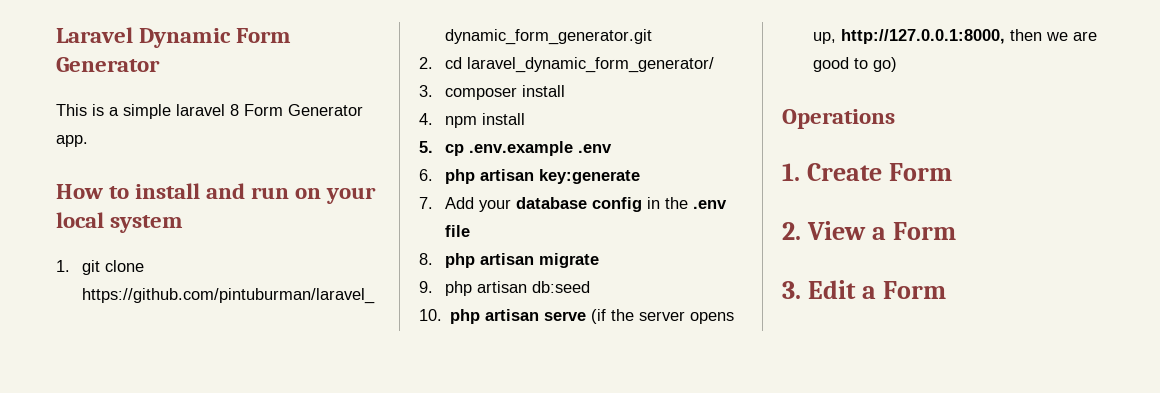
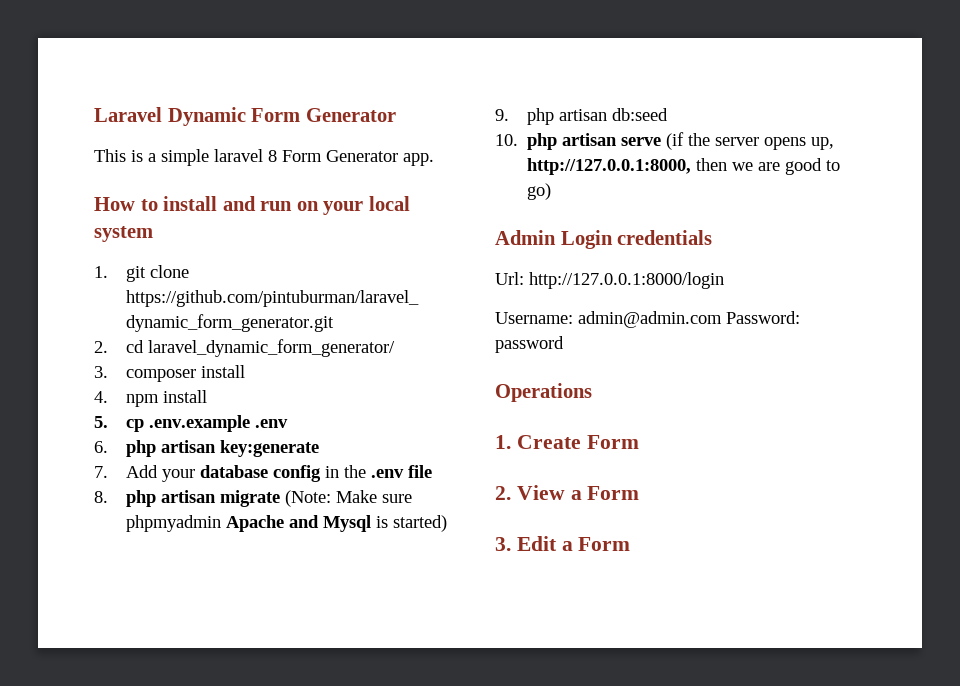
- 8. php artisan migrate
+ 8. php artisan migrate (Note: Make sure phpmyadmin Apache and Mysql is started)
+ Admin Login credentials
+ Url: http://127.0.0.1:8000/login
+ Username: admin@admin.com Password: password

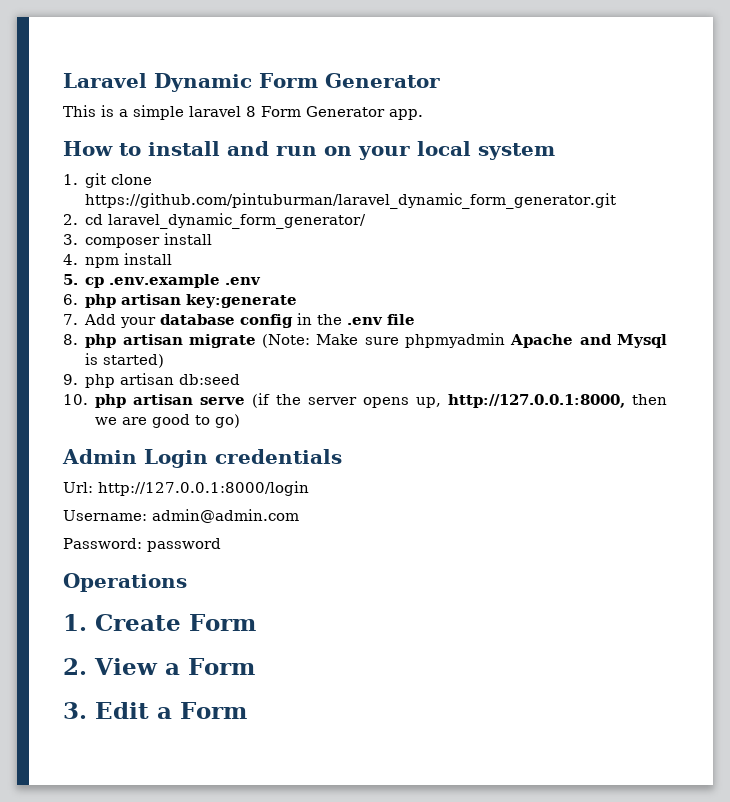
- Username: admin@admin.com Password: password
+ Username: admin@admin.com
+ Password: password

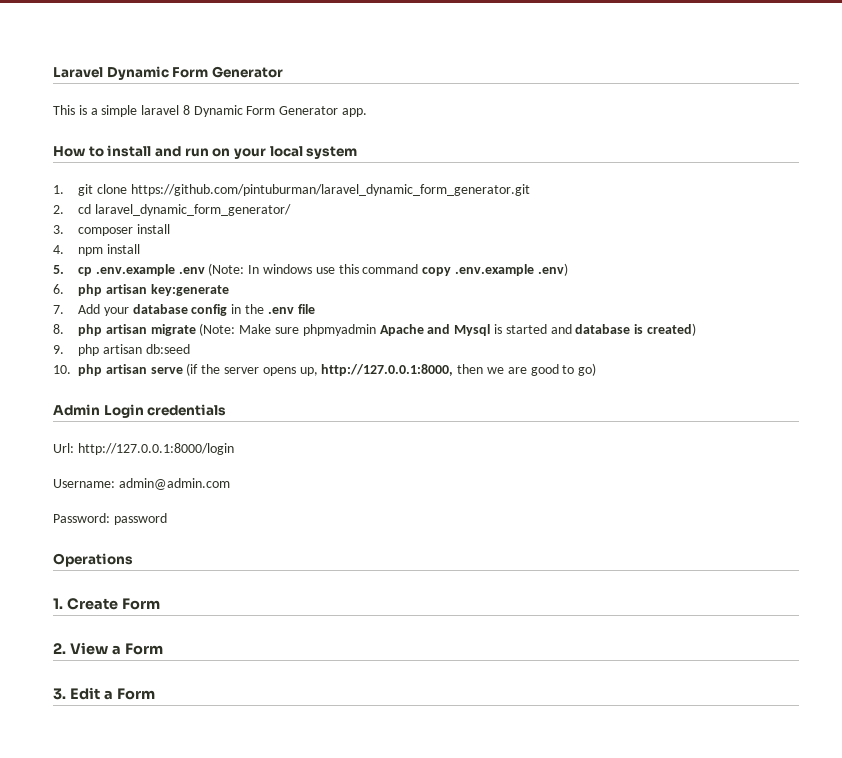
- This is a simple laravel 8 Form Generator app.
+ This is a simple laravel 8 Dynamic Form Generator app.
- 5. cp .env.example .env
+ 5. cp .env.example .env (Note: In windows use this command copy .env.example .env)
- 8. php artisan migrate (Note: Make sure phpmyadmin Apache and Mysql is started)
+ 8. php artisan migrate (Note: Make sure phpmyadmin Apache and Mysql is started and database is created)

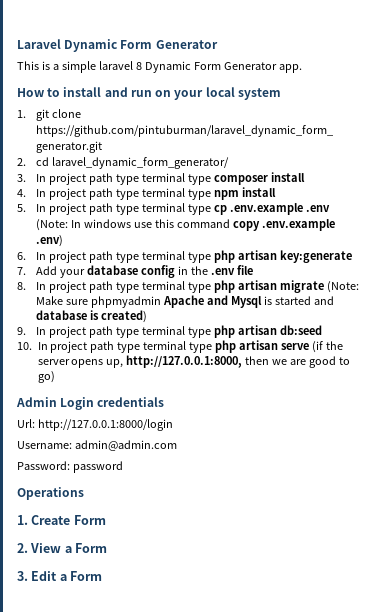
- 3. composer install
- 4. npm install
- 5. cp .env.example .env (Note: In windows use this command copy .env.example .env)
+ 3. In project path type terminal type composer install
+ 4. In project path type terminal type npm install
+ 5. In project path type terminal type cp .env.example .env (Note: In windows use this command copy .env.example .env)
- 6. php artisan key:generate
+ 6. In project path type terminal type php artisan key:generate
- 8. php artisan migrate (Note: Make sure phpmyadmin Apache and Mysql is started and database is created)
+ 8. In project path type terminal type php artisan migrate (Note: Make sure phpmyadmin Apache and Mysql is started and database is created)
- 9. php artisan db:seed
- 10. php artisan serve (if the server opens up, http://127.0.0.1:8000, then we are good to go)
+ 9. In project path type terminal type php artisan db:seed
+ 10. In project path type terminal type php artisan serve (if the server opens up, http://127.0.0.1:8000, then we are good to go)

